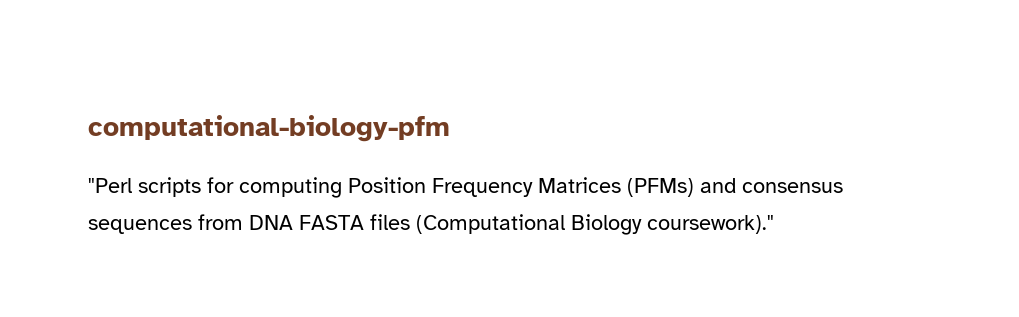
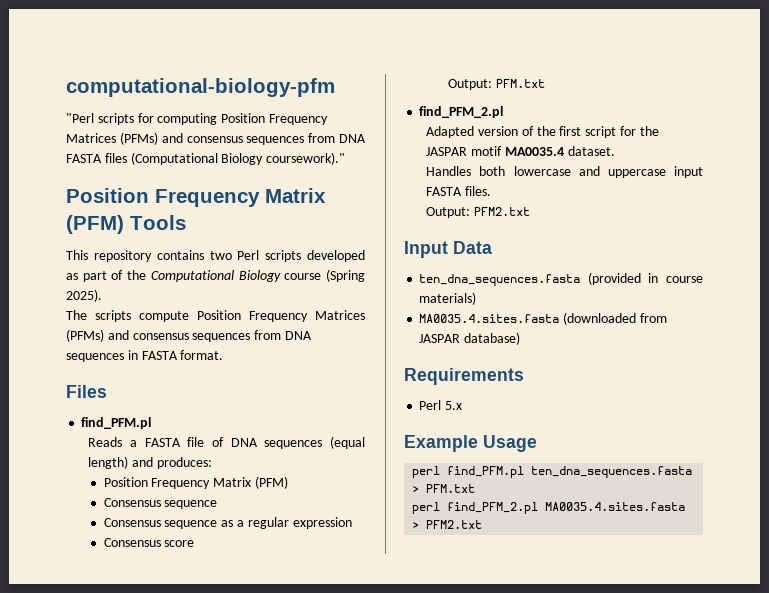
+ Position Frequency Matrix (PFM) Tools
+ This repository contains two Perl scripts developed as part of the Computational Biology course (Spring 2025).
+ The scripts compute Position Frequency Matrices (PFMs) and consensus sequences from DNA sequences in FASTA format.
+ Files
+ find_PFM.pl
+ Reads a FASTA file of DNA sequences (equal length) and produces:
+ Position Frequency Matrix (PFM)
+ Consensus sequence
+ Consensus sequence as a regular expression
+ Consensus score
+ Output: PFM.txt
+ find_PFM_2.pl
+ Adapted version of the first script for the JASPAR motif MA0035.4 dataset.
+ Handles both lowercase and uppercase input FASTA files.
+ Output: PFM2.txt
+ Input Data
+ ten_dna_sequences.fasta (provided in course materials)
+ MA0035.4.sites.fasta (downloaded from JASPAR database)
+ Requirements
+ Perl 5.x
+ Example Usage
+ perl find_PFM.pl ten_dna_sequences.fasta > PFM.txt
+ perl find_PFM_2.pl MA0035.4.sites.fasta > PFM2.txt

